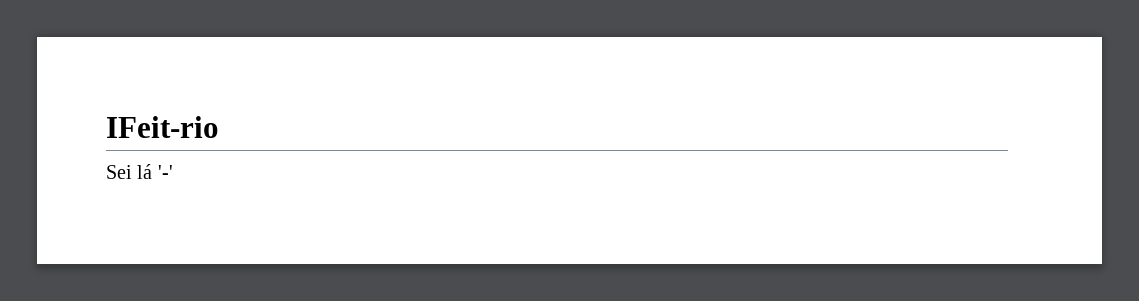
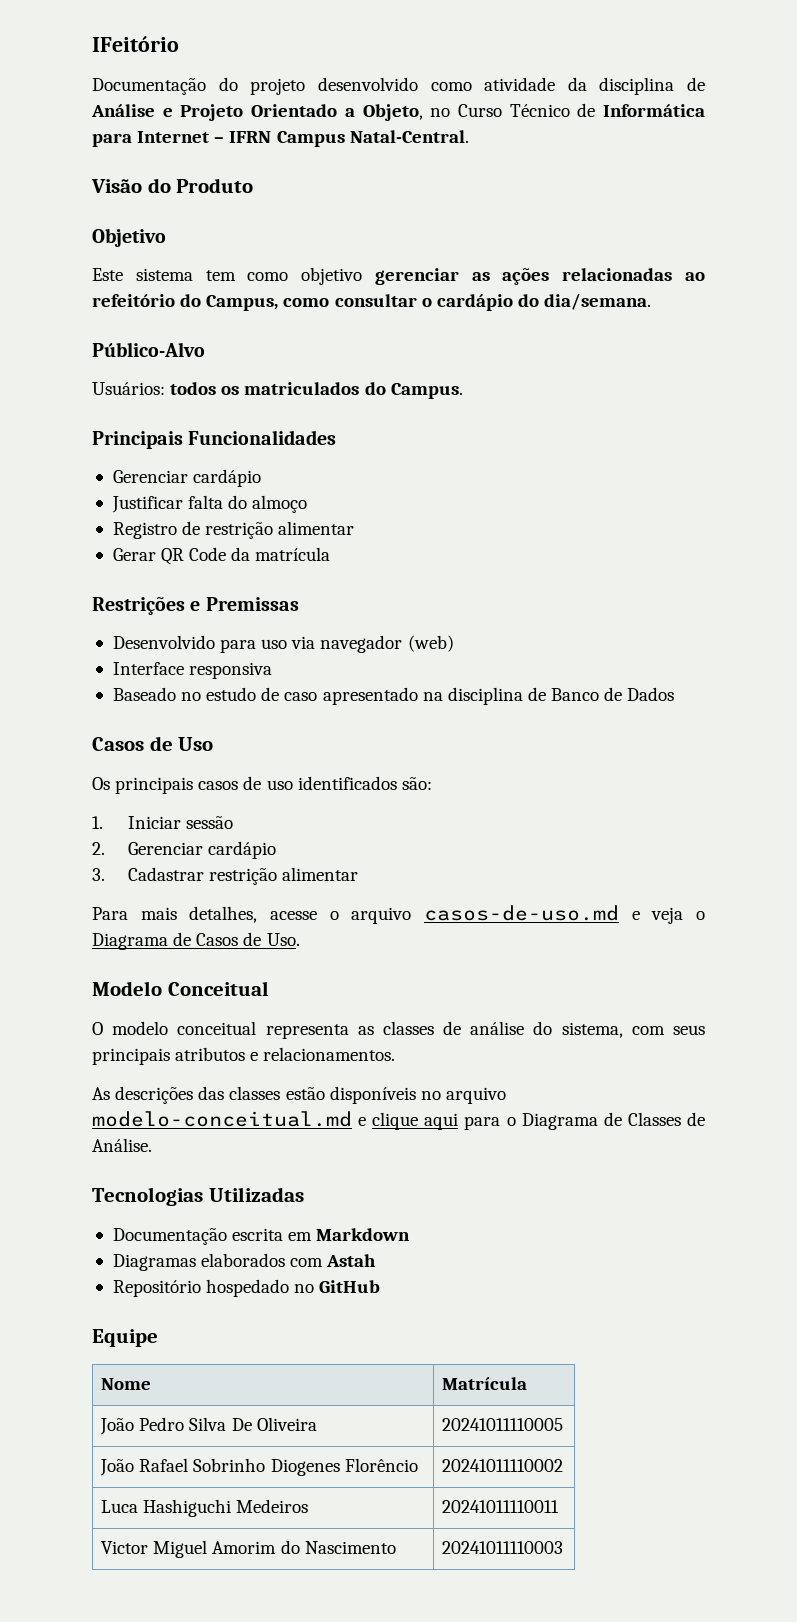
- IFeit-rio
- Sei lá '-'
+ IFeitório
+ Documentação do projeto desenvolvido como atividade da disciplina de Análise e Projeto Orientado a Objeto, no Curso Técnico de Informática para Internet – IFRN Campus Natal-Central.
+ Visão do Produto
+ Objetivo
+ Este sistema tem como objetivo gerenciar as ações relacionadas ao refeitório do Campus, como consultar o cardápio do dia/semana.
+ Público-Alvo
+ Usuários: todos os matriculados do Campus.
+ Principais Funcionalidades
+ Gerenciar cardápio
+ Justificar falta do almoço
+ Registro de restrição alimentar
+ Gerar QR Code da matrícula
+ Restrições e Premissas
+ Desenvolvido para uso via navegador (web)
+ Interface responsiva
+ Baseado no estudo de caso apresentado na disciplina de Banco de Dados
+ Casos de Uso
+ Os principais casos de uso identificados são:
+ 1. Iniciar sessão
+ 2. Gerenciar cardápio
+ 3. Cadastrar restrição alimentar
+ Para mais detalhes, acesse o arquivo casos-de-uso.md e veja o Diagrama de Casos de Uso.
+ Modelo Conceitual
+ O modelo conceitual representa as classes de análise do sistema, com seus principais atributos e relacionamentos.
+ As descrições das classes estão disponíveis no arquivo modelo-conceitual.md e clique aqui para o Diagrama de Classes de Análise.
+ Tecnologias Utilizadas
+ Documentação escrita em Markdown
+ Diagramas elaborados com Astah
+ Repositório hospedado no GitHub
+ Equipe
+ Nome | Matrícula
+ João Pedro Silva De Oliveira | 20241011110005
+ João Rafael Sobrinho Diogenes Florêncio | 20241011110002
+ Luca Hashiguchi Medeiros | 20241011110011
+ Victor Miguel Amorim do Nascimento | 20241011110003

